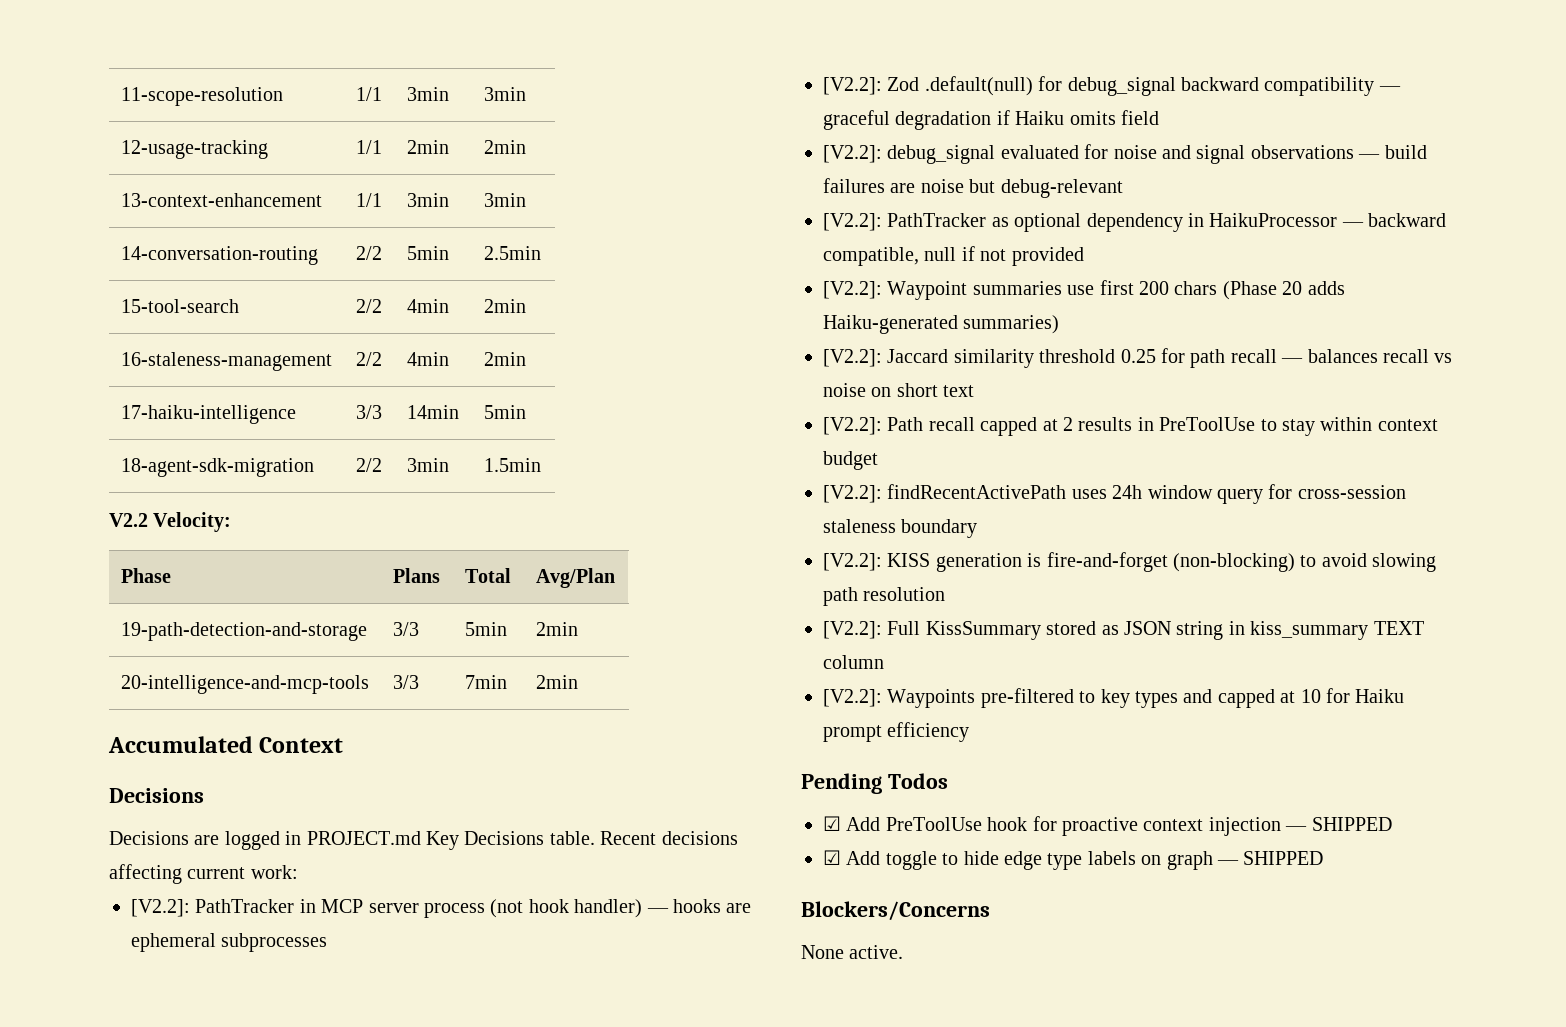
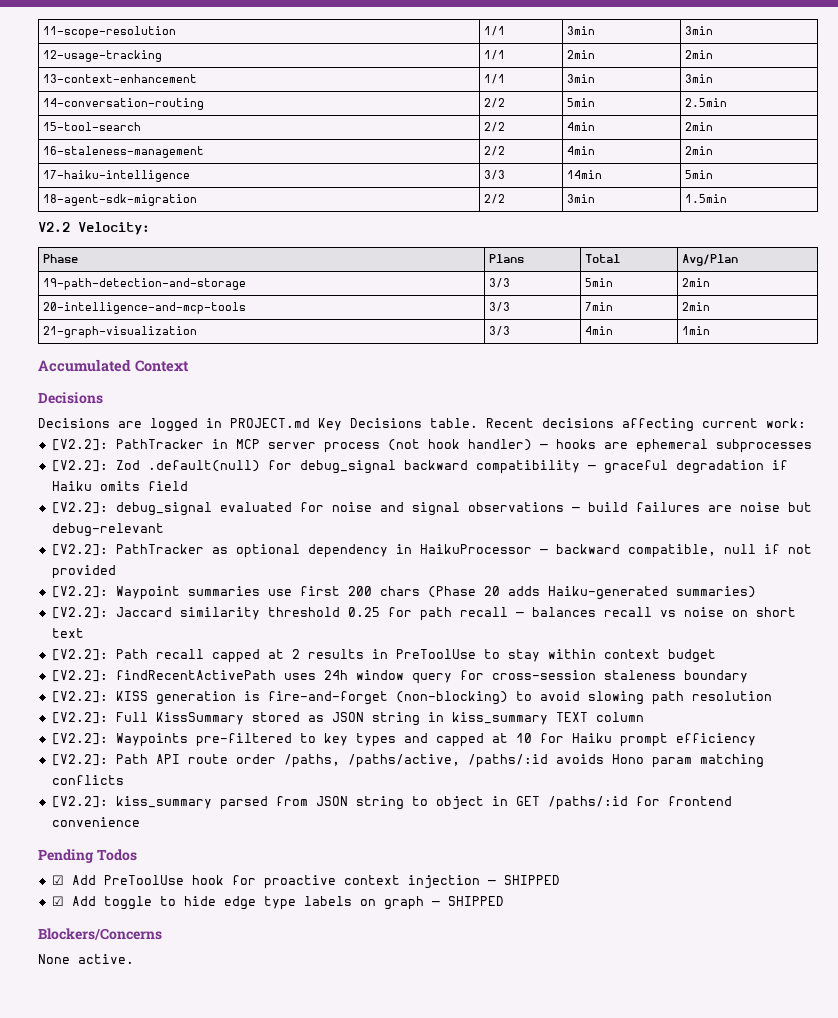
+ 21-graph-visualization | 3/3 | 4min | 1min
+ [V2.2]: Path API route order /paths, /paths/active, /paths/:id avoids Hono param matching conflicts
+ [V2.2]: kiss_summary parsed from JSON string to object in GET /paths/:id for frontend convenience

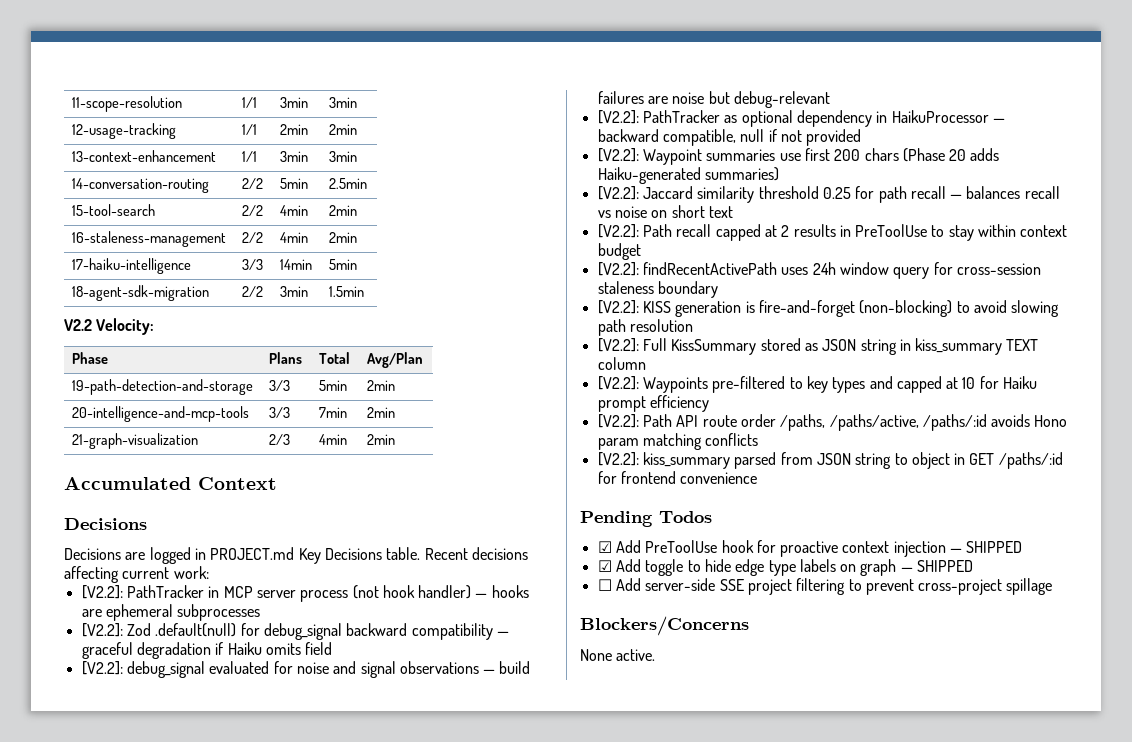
- 21-graph-visualization | 3/3 | 4min | 1min
+ 21-graph-visualization | 2/3 | 4min | 2min
+ ☐ Add server-side SSE project filtering to prevent cross-project spillage

